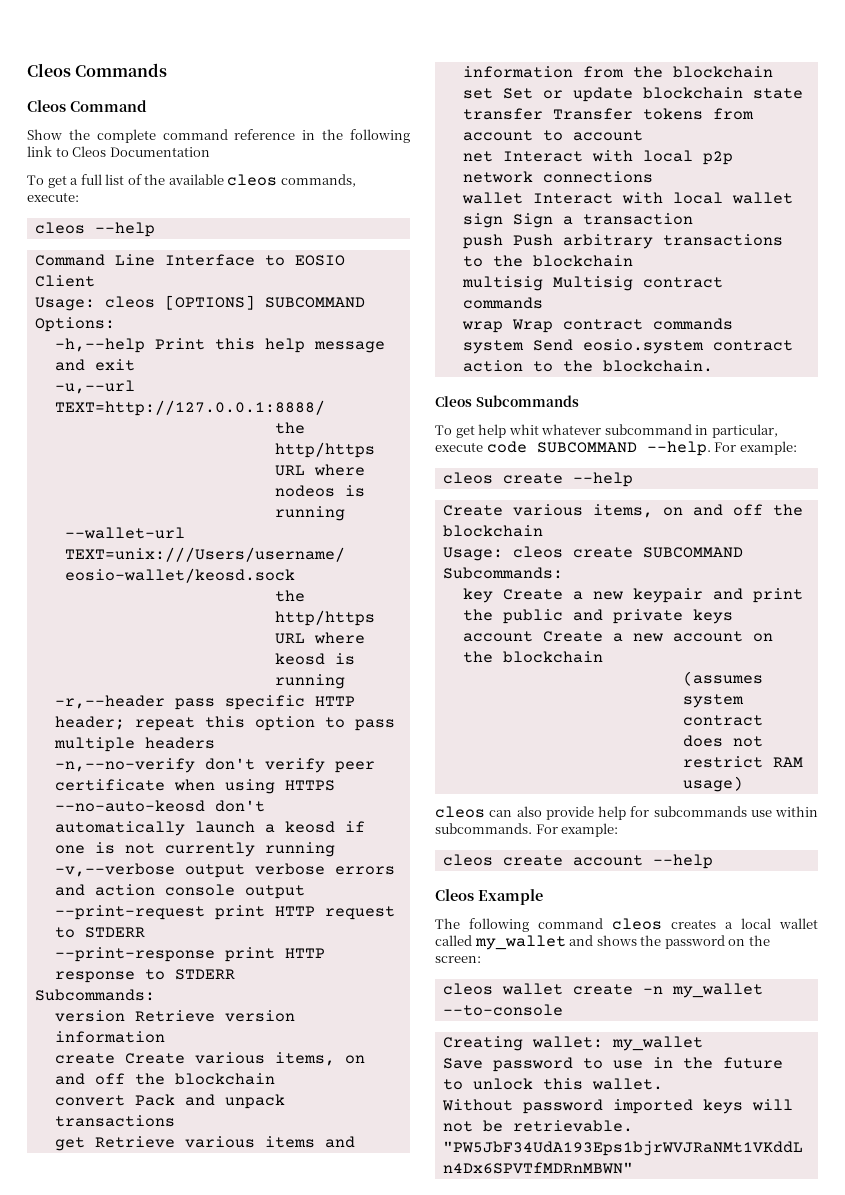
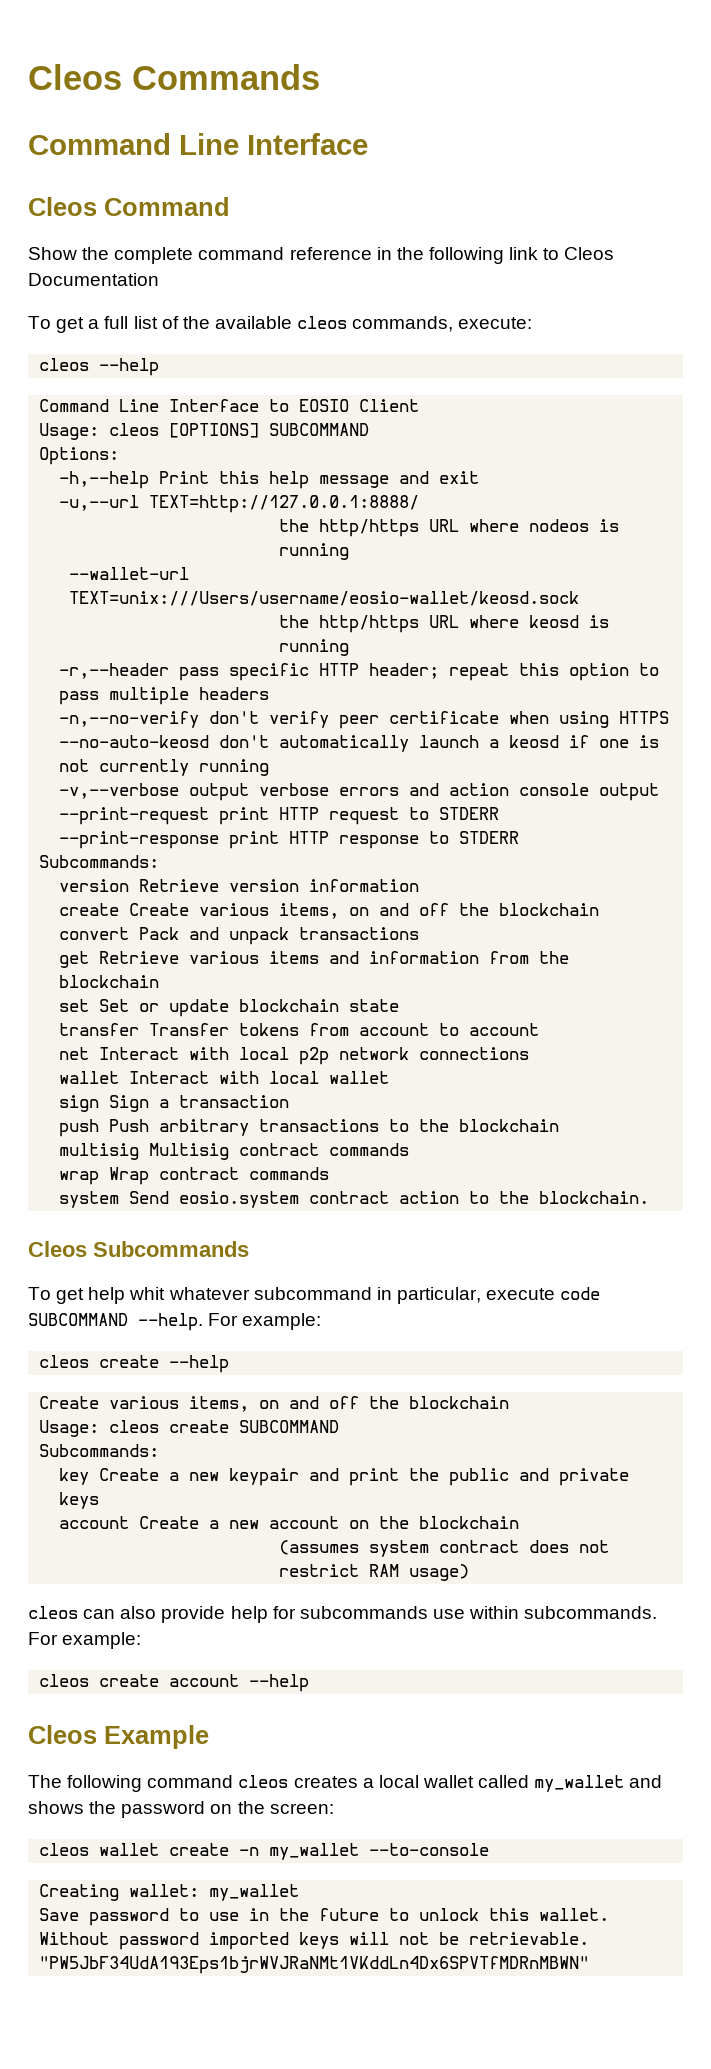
  Cleos Commands
+ Command Line Interface

